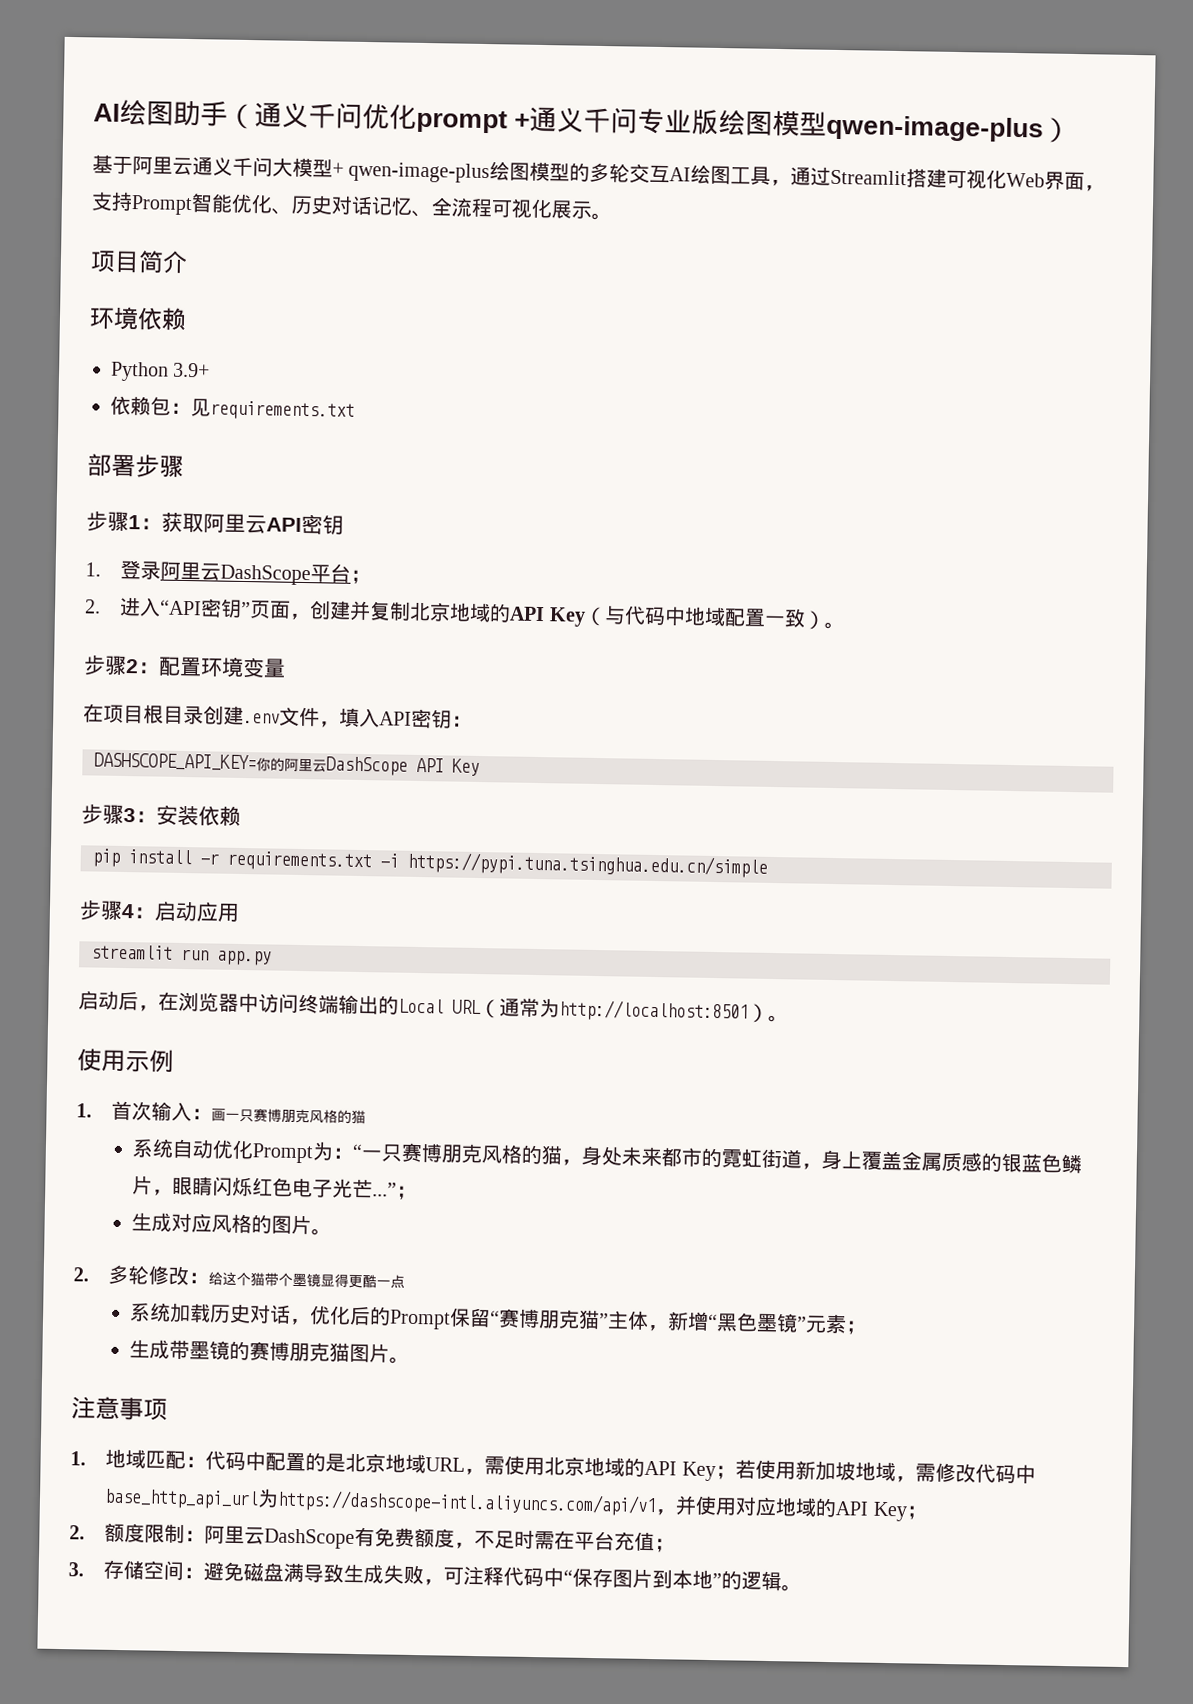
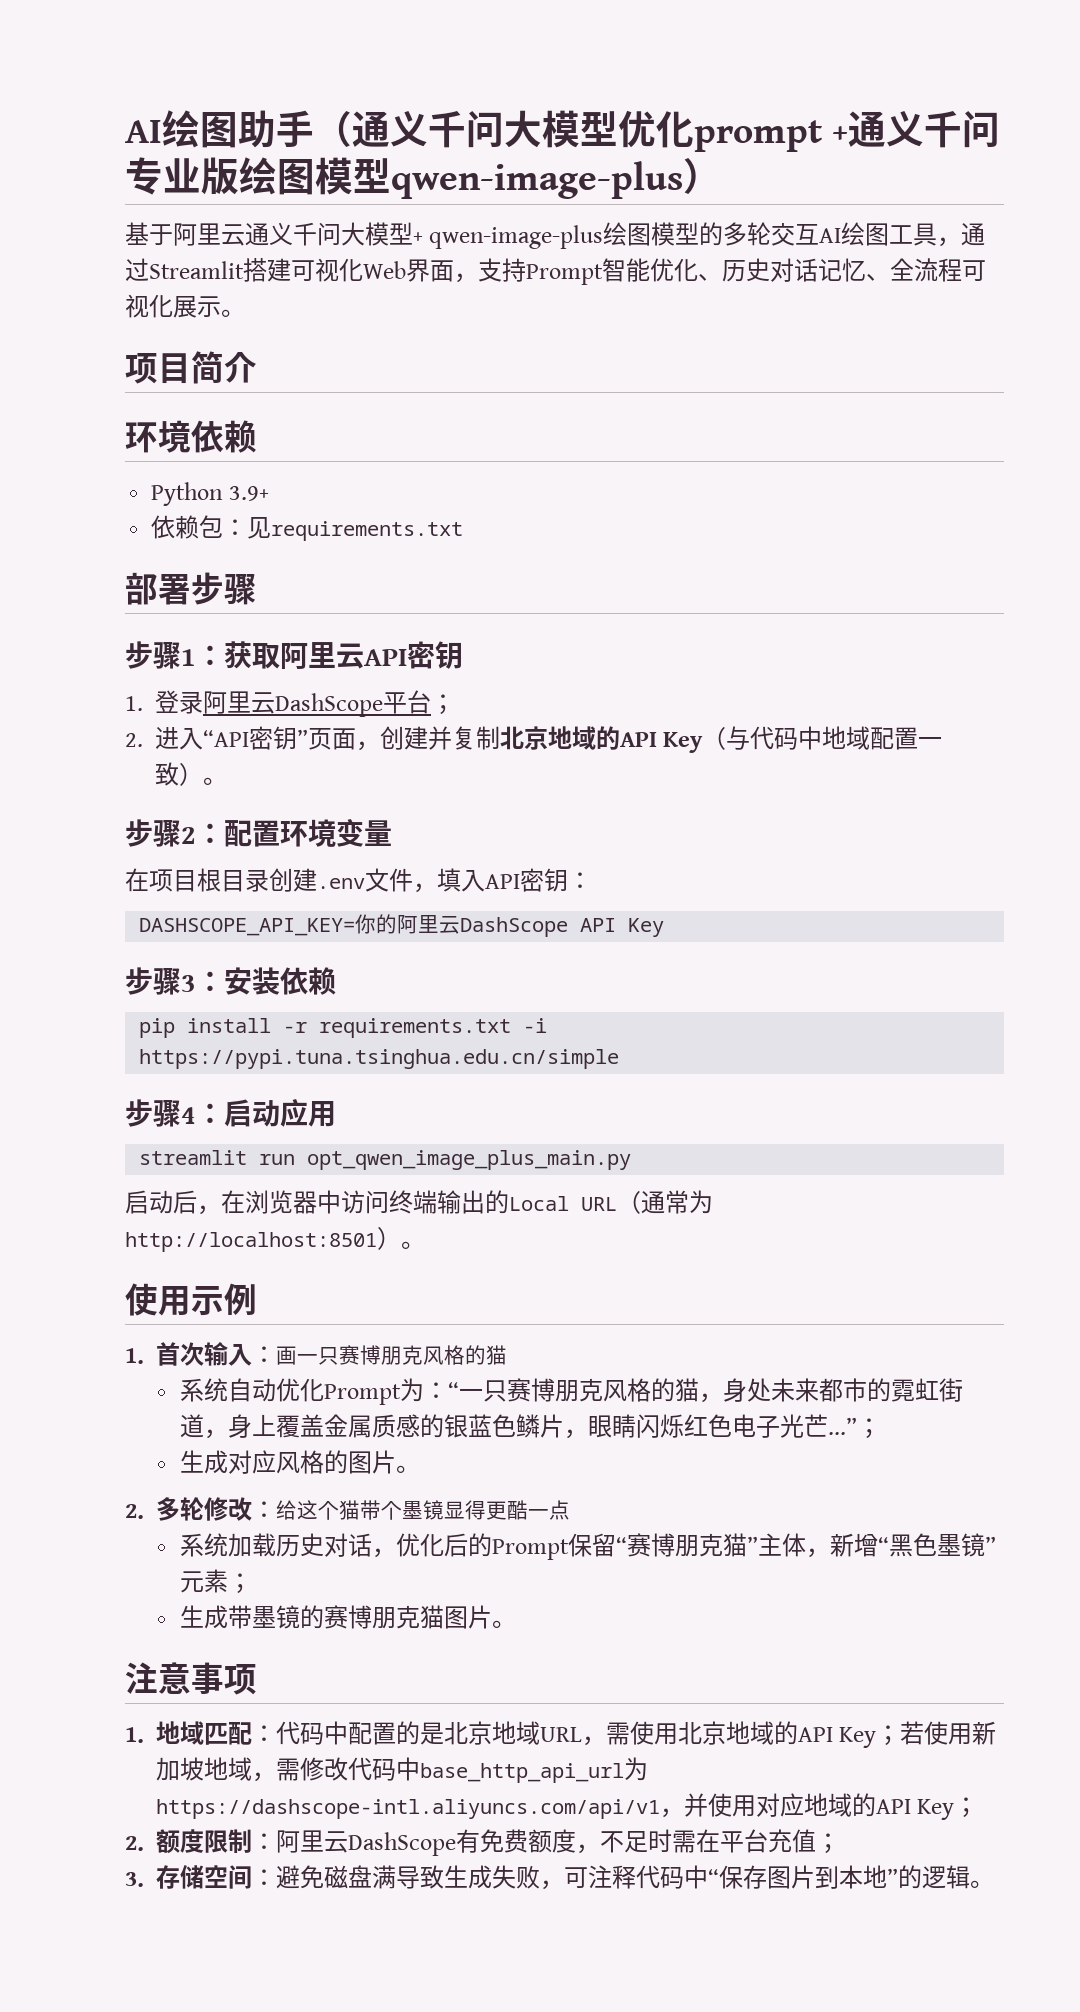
- AI绘图助手（通义千问优化prompt +通义千问专业版绘图模型qwen-image-plus）
+ AI绘图助手（通义千问大模型优化prompt +通义千问专业版绘图模型qwen-image-plus）
- streamlit run app.py
+ streamlit run opt_qwen_image_plus_main.py

